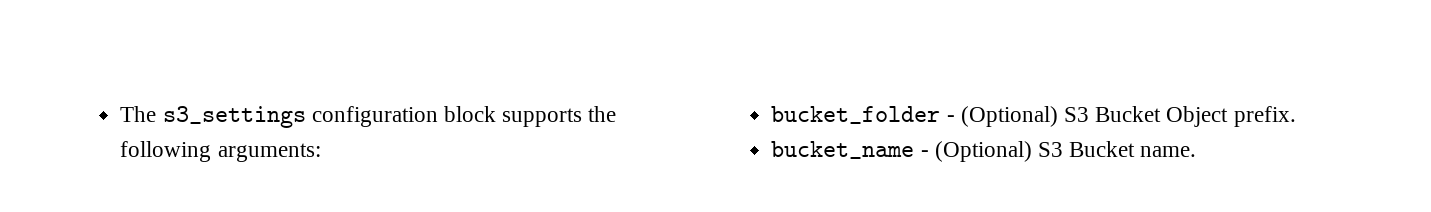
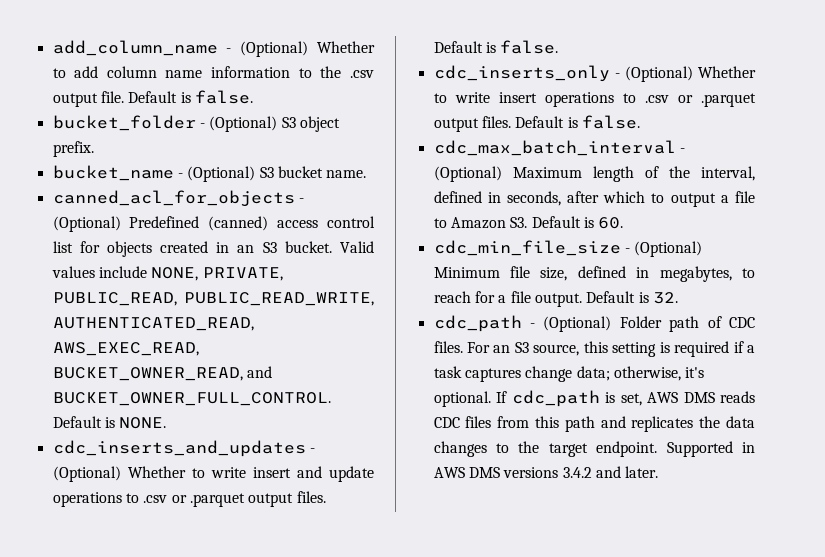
- The s3_settings configuration block supports the following arguments:
+ add_column_name - (Optional) Whether to add column name information to the .csv output file. Default is false.
- bucket_folder - (Optional) S3 Bucket Object prefix.
+ bucket_folder - (Optional) S3 object prefix.
- bucket_name - (Optional) S3 Bucket name.
+ bucket_name - (Optional) S3 bucket name.
+ canned_acl_for_objects - (Optional) Predefined (canned) access control list for objects created in an S3 bucket. Valid values include NONE, PRIVATE, PUBLIC_READ, PUBLIC_READ_WRITE, AUTHENTICATED_READ, AWS_EXEC_READ, BUCKET_OWNER_READ, and BUCKET_OWNER_FULL_CONTROL. Default is NONE.
+ cdc_inserts_and_updates - (Optional) Whether to write insert and update operations to .csv or .parquet output files. Default is false.
+ cdc_inserts_only - (Optional) Whether to write insert operations to .csv or .parquet output files. Default is false.
+ cdc_max_batch_interval - (Optional) Maximum length of the interval, defined in seconds, after which to output a file to Amazon S3. Default is 60.
+ cdc_min_file_size - (Optional) Minimum file size, defined in megabytes, to reach for a file output. Default is 32.
+ cdc_path - (Optional) Folder path of CDC files. For an S3 source, this setting is required if a task captures change data; otherwise, it's optional. If cdc_path is set, AWS DMS reads CDC files from this path and replicates the data changes to the target endpoint. Supported in AWS DMS versions 3.4.2 and later.

